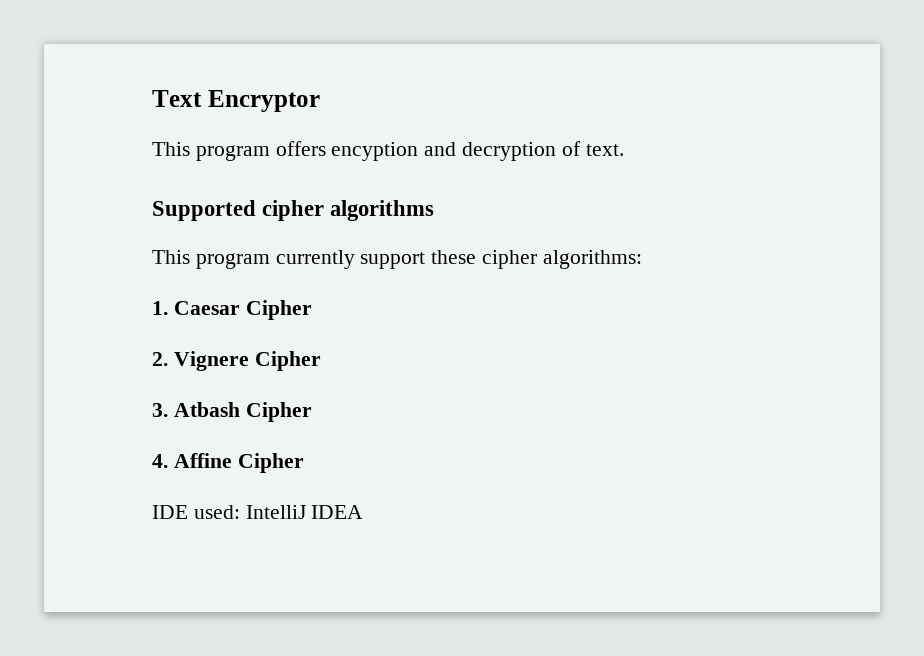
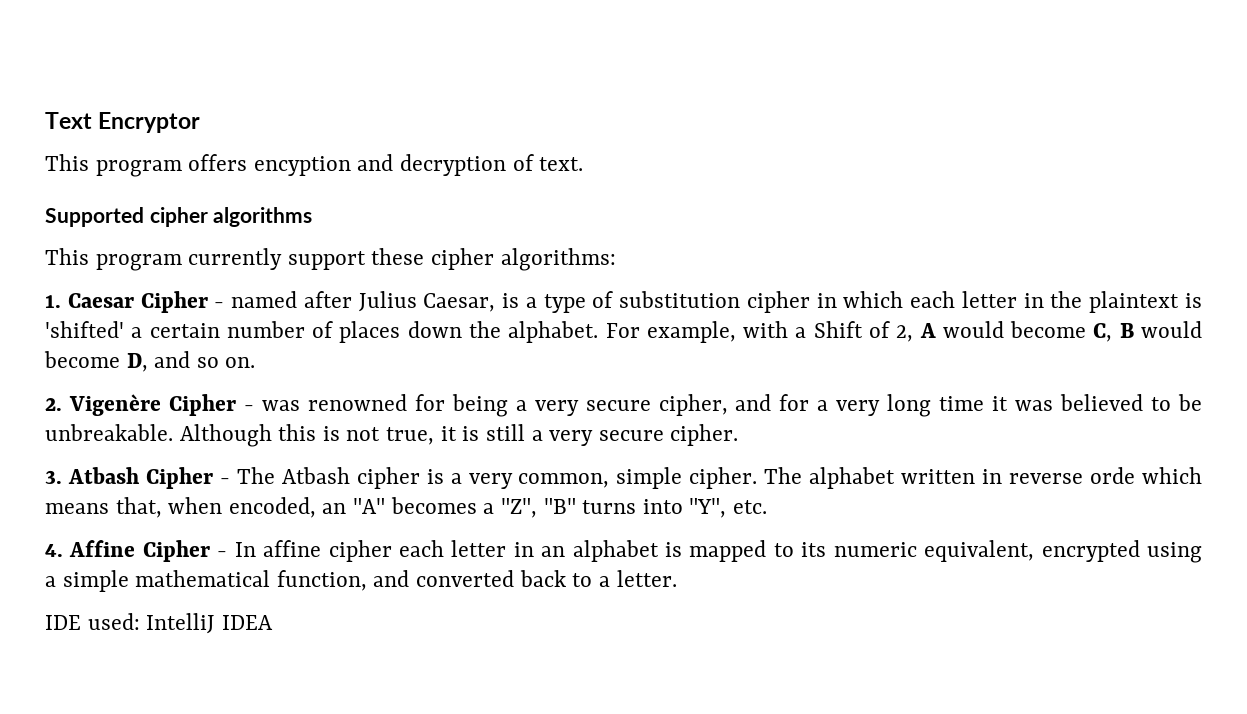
- 1. Caesar Cipher
+ 1. Caesar Cipher - named after Julius Caesar, is a type of substitution cipher in which each letter in the plaintext is 'shifted' a certain number of places down the alphabet. For example, with a Shift of 2, A would become C, B would become D, and so on.
- 2. Vignere Cipher
- 3. Atbash Cipher
- 4. Affine Cipher
+ 2. Vigenère Cipher - was renowned for being a very secure cipher, and for a very long time it was believed to be unbreakable. Although this is not true, it is still a very secure cipher.
+ 3. Atbash Cipher - The Atbash cipher is a very common, simple cipher. The alphabet written in reverse orde which means that, when encoded, an "A" becomes a "Z", "B" turns into "Y", etc.
+ 4. Affine Cipher - In affine cipher each letter in an alphabet is mapped to its numeric equivalent, encrypted using a simple mathematical function, and converted back to a letter.

